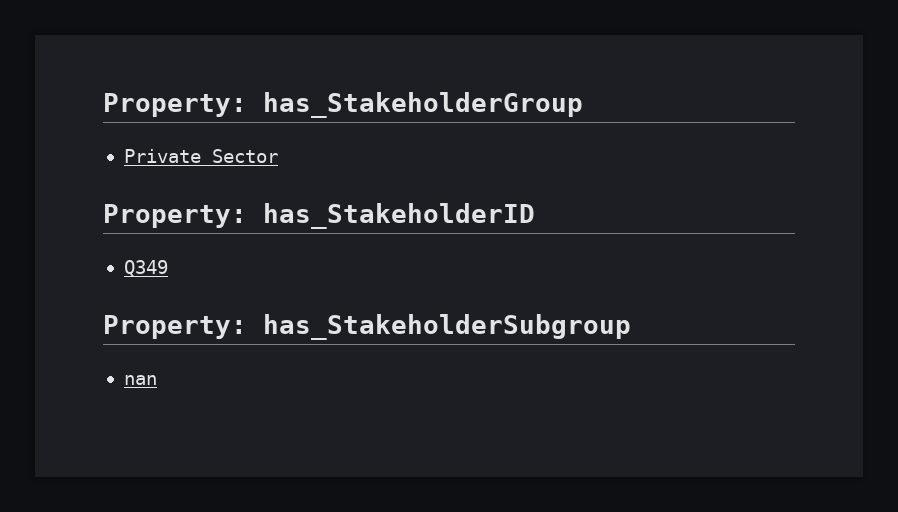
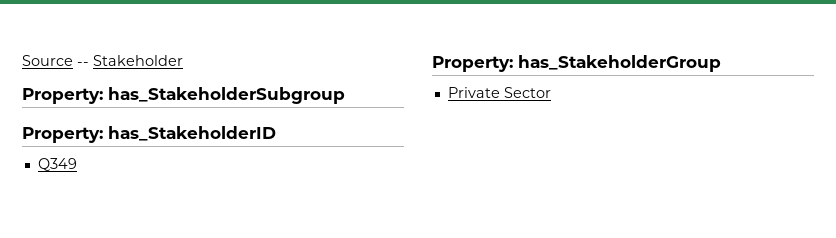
- Property: has_StakeholderGroup
- Private Sector
+ Source -- Stakeholder
+ Property: has_StakeholderSubgroup
- Property: has_StakeholderSubgroup
- nan
+ Property: has_StakeholderGroup
+ Private Sector

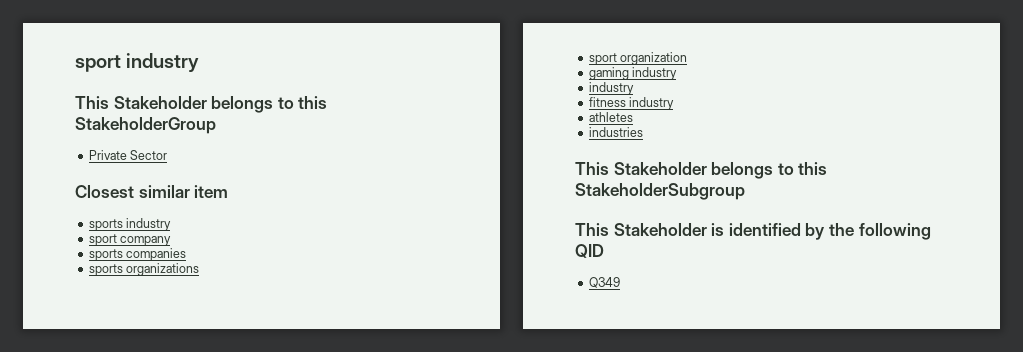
- Source -- Stakeholder
- Property: has_StakeholderSubgroup
- Property: has_StakeholderID
+ sport industry
+ This Stakeholder belongs to this StakeholderGroup
+ Private Sector
+ Closest similar item
+ sports industry
+ sport company
+ sports companies
+ sports organizations
+ sport organization
+ gaming industry
+ industry
+ fitness industry
+ athletes
+ industries
+ This Stakeholder belongs to this StakeholderSubgroup
+ This Stakeholder is identified by the following QID
  Q349
- Property: has_StakeholderGroup
- Private Sector

